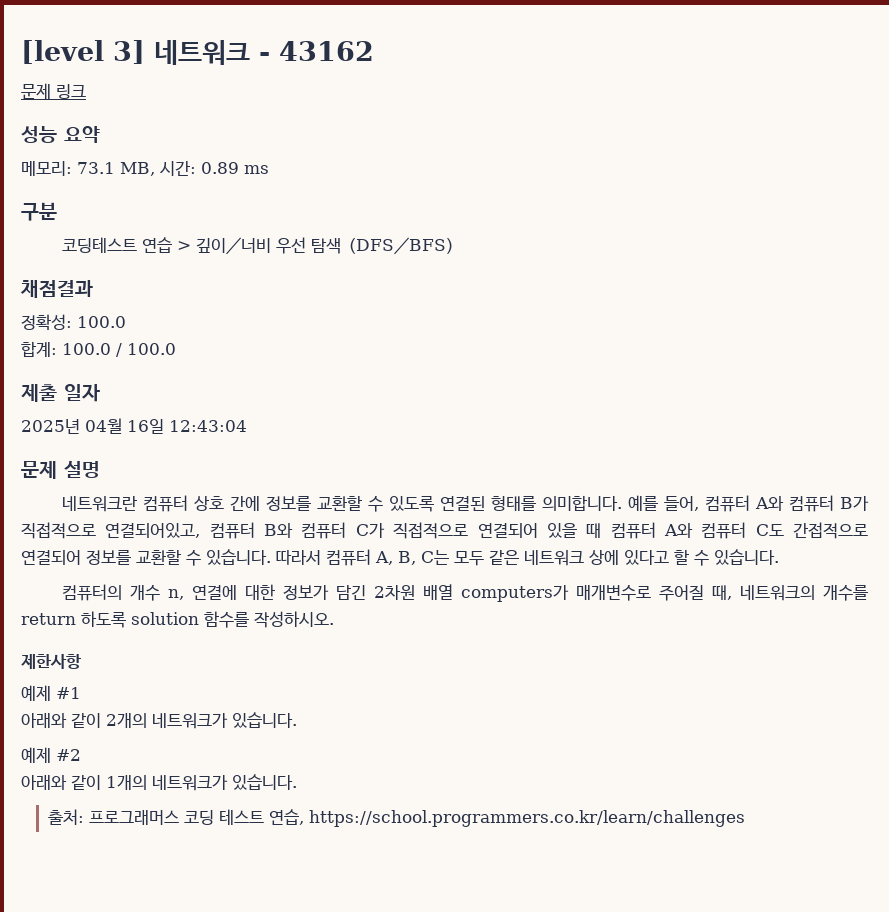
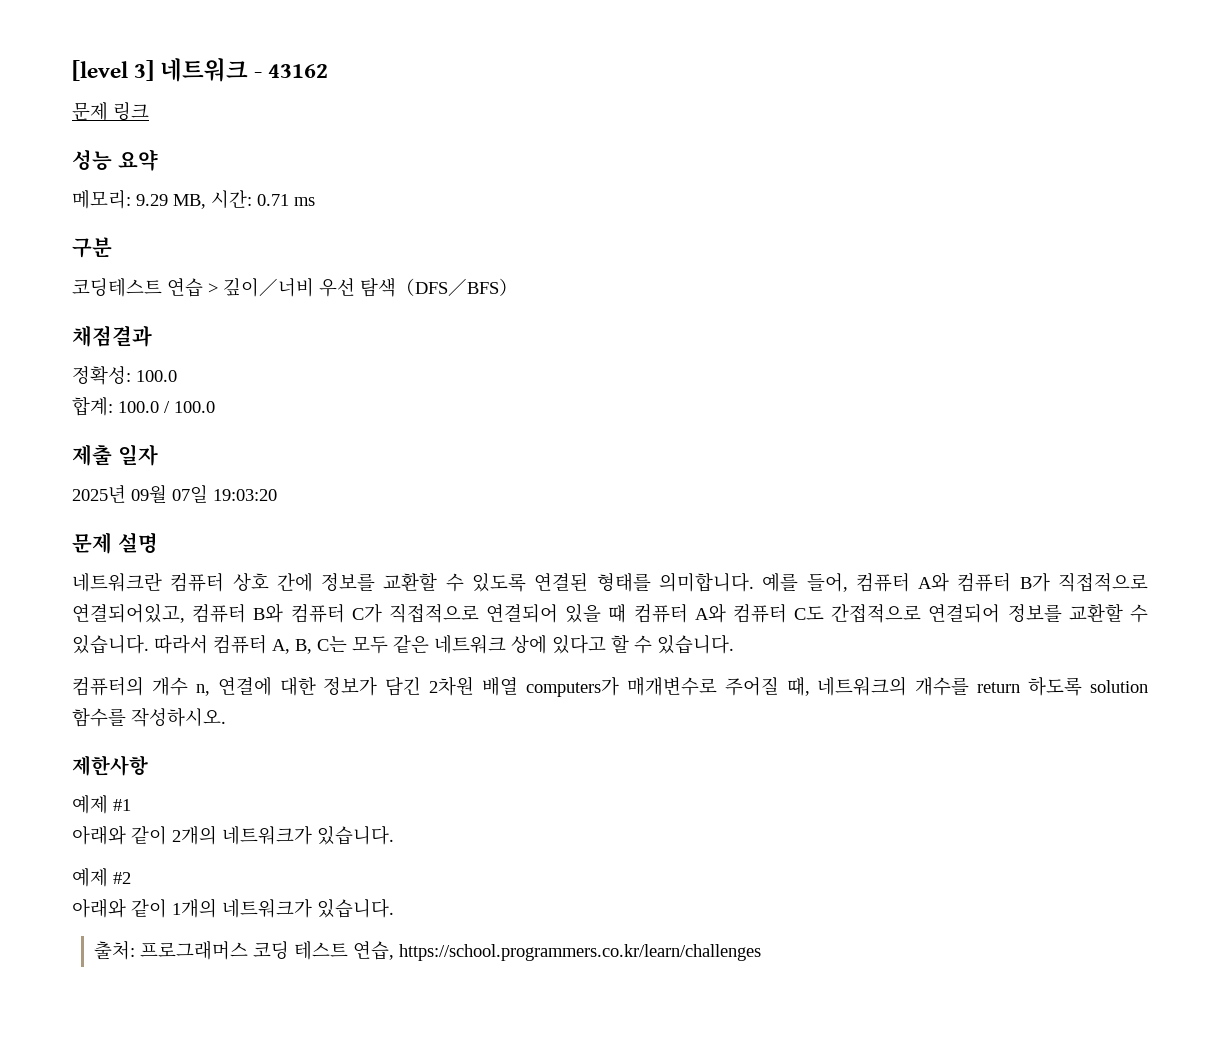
- 메모리: 73.1 MB, 시간: 0.89 ms
+ 메모리: 9.29 MB, 시간: 0.71 ms
- 2025년 04월 16일 12:43:04
+ 2025년 09월 07일 19:03:20

